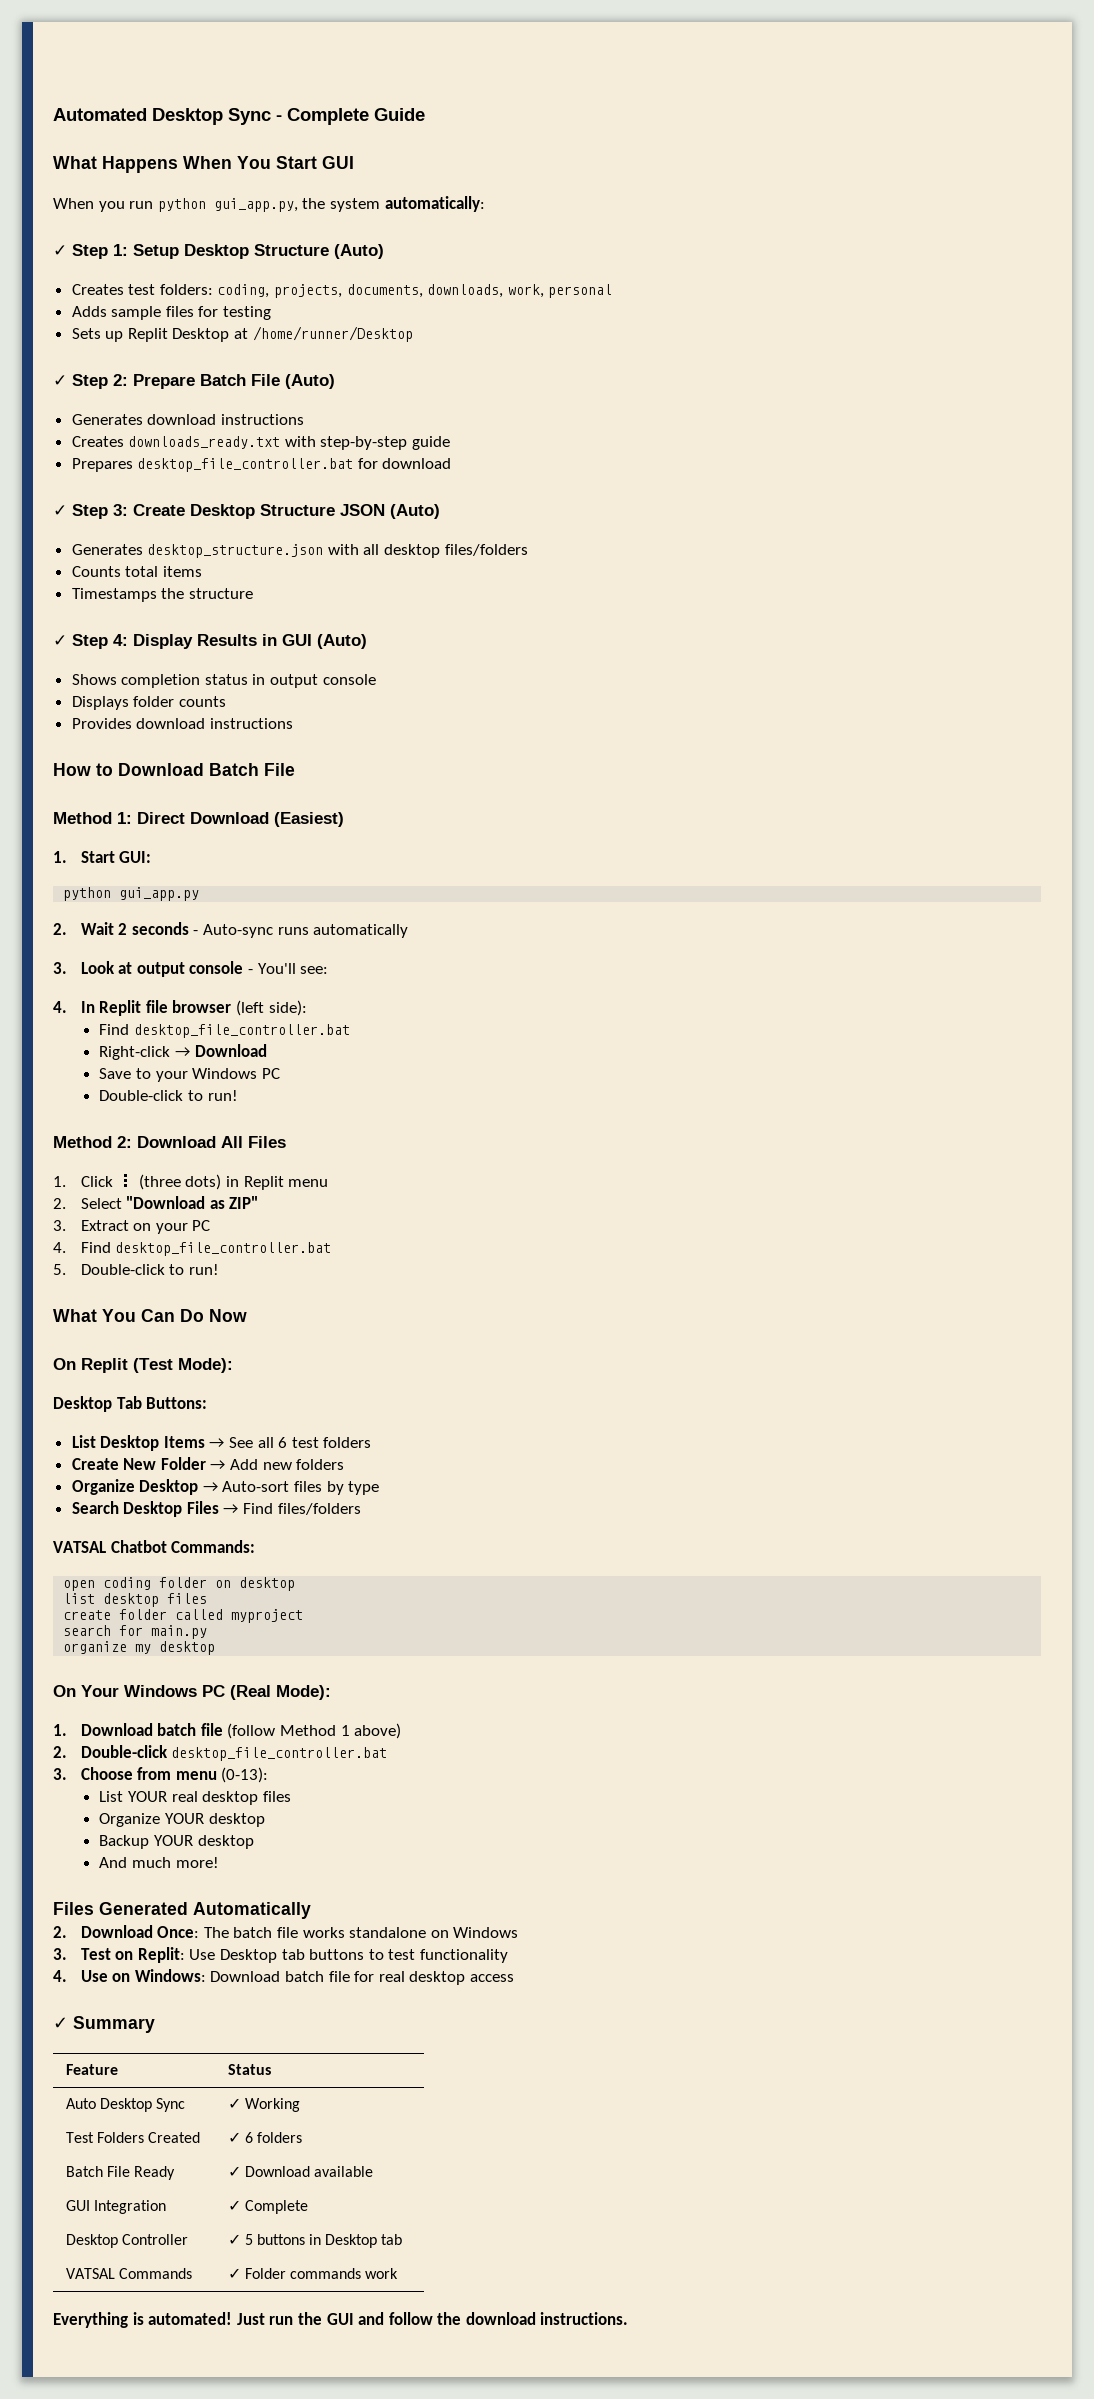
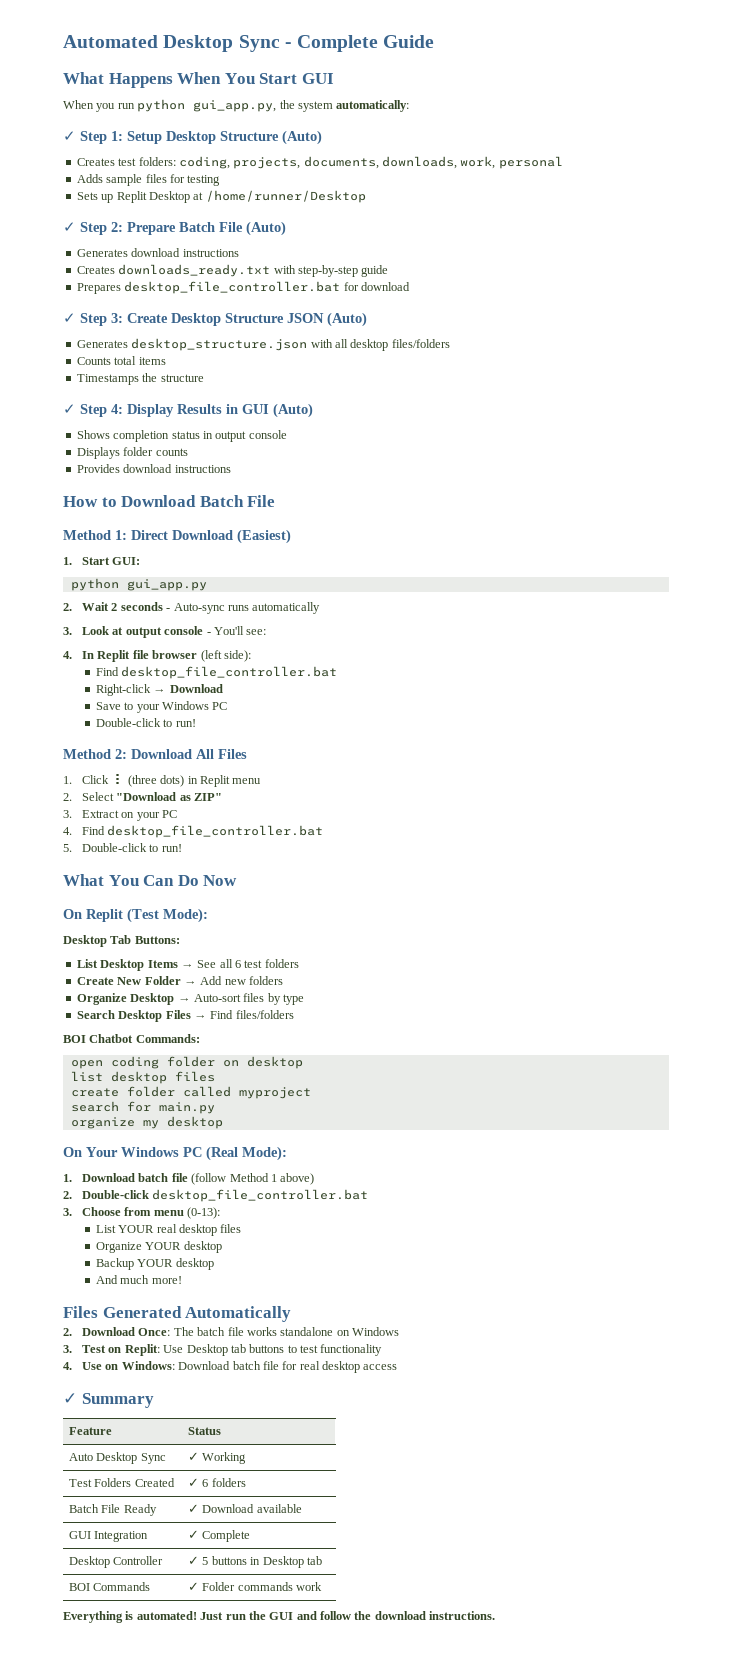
- VATSAL Chatbot Commands:
+ BOI Chatbot Commands:
- VATSAL Commands | ✓ Folder commands work
+ BOI Commands | ✓ Folder commands work

